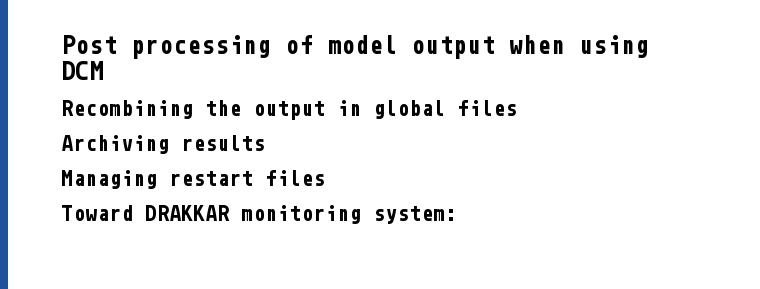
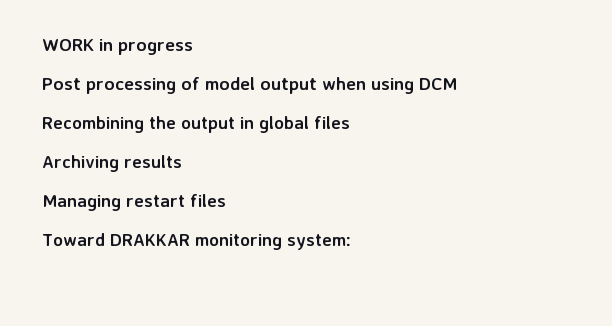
+ WORK in progress

